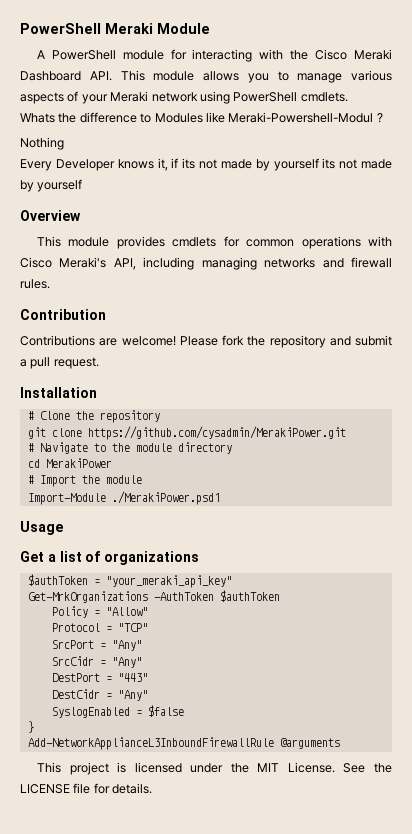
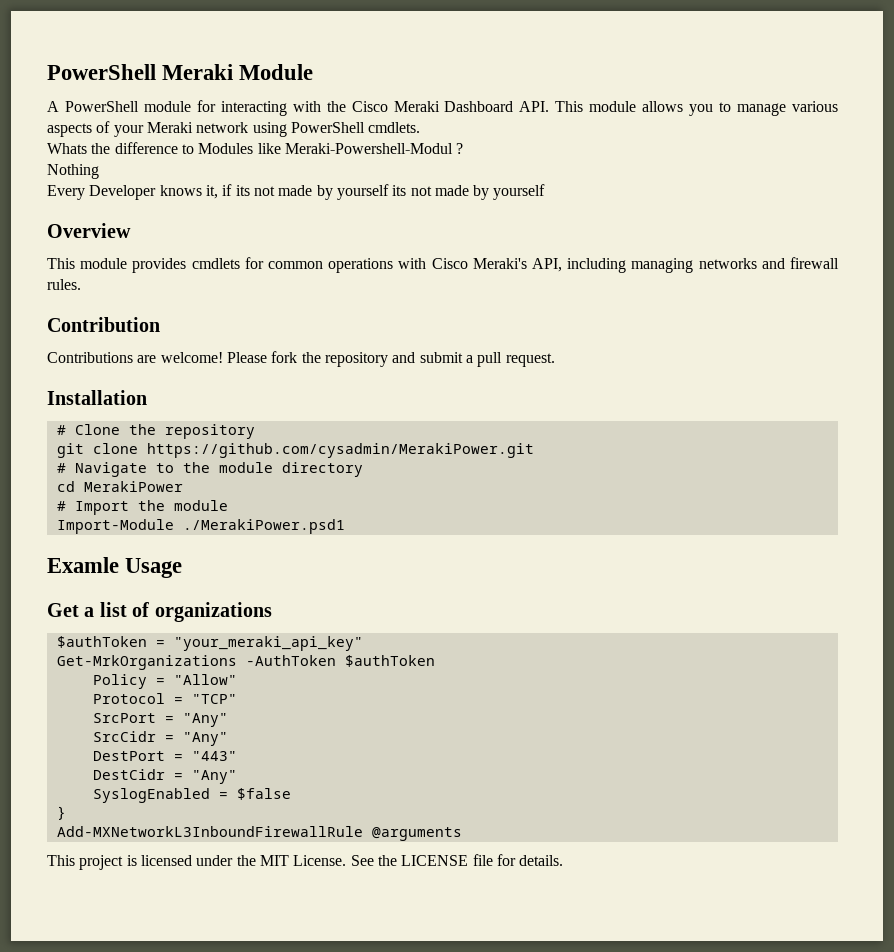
- Usage
+ Examle Usage
- Add-NetworkApplianceL3InboundFirewallRule @arguments
+ Add-MXNetworkL3InboundFirewallRule @arguments

